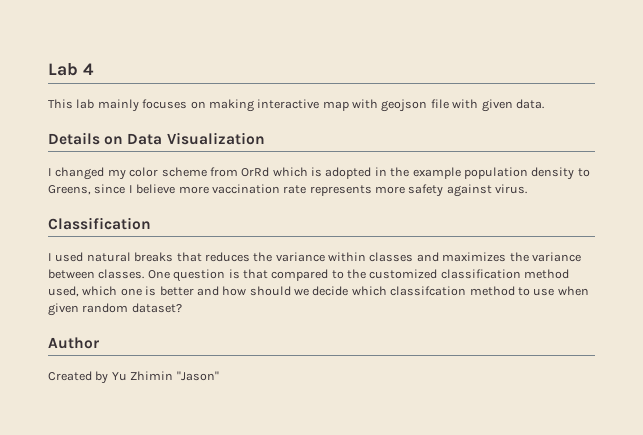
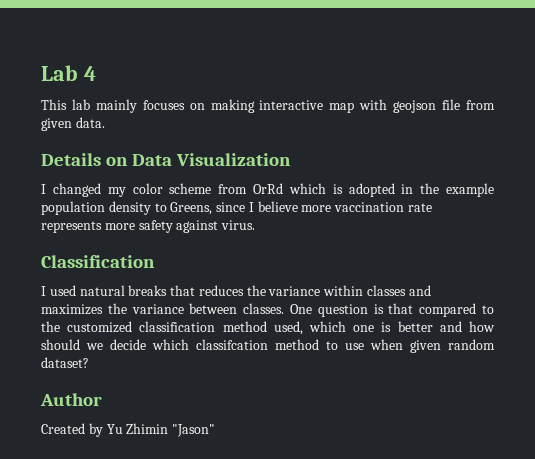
- This lab mainly focuses on making interactive map with geojson file with given data.
+ This lab mainly focuses on making interactive map with geojson file from given data.

